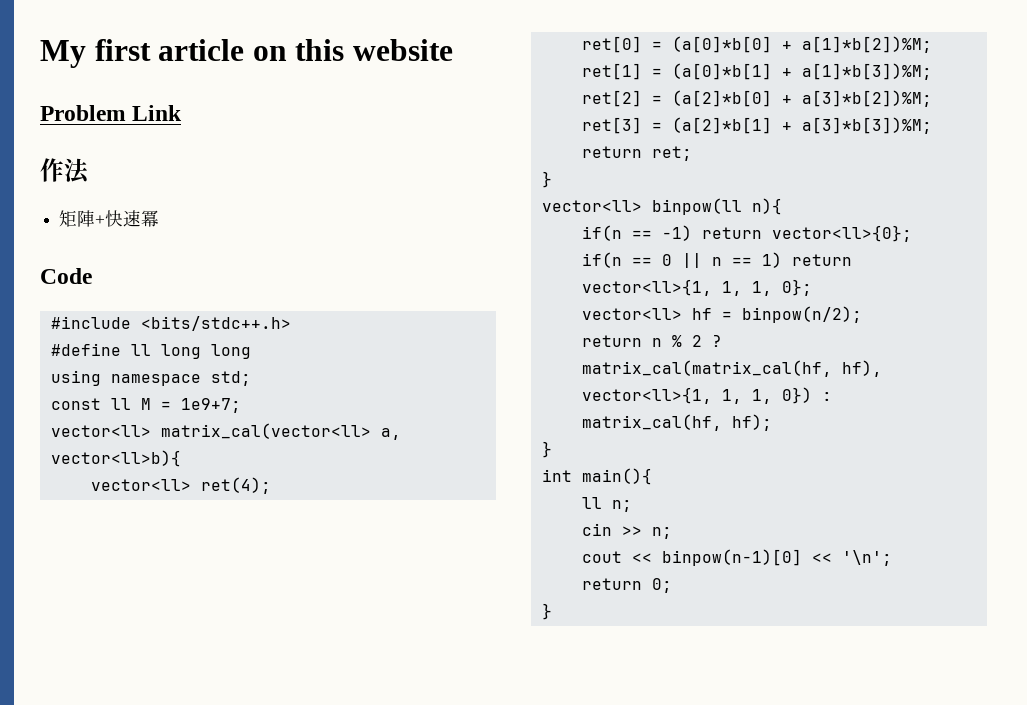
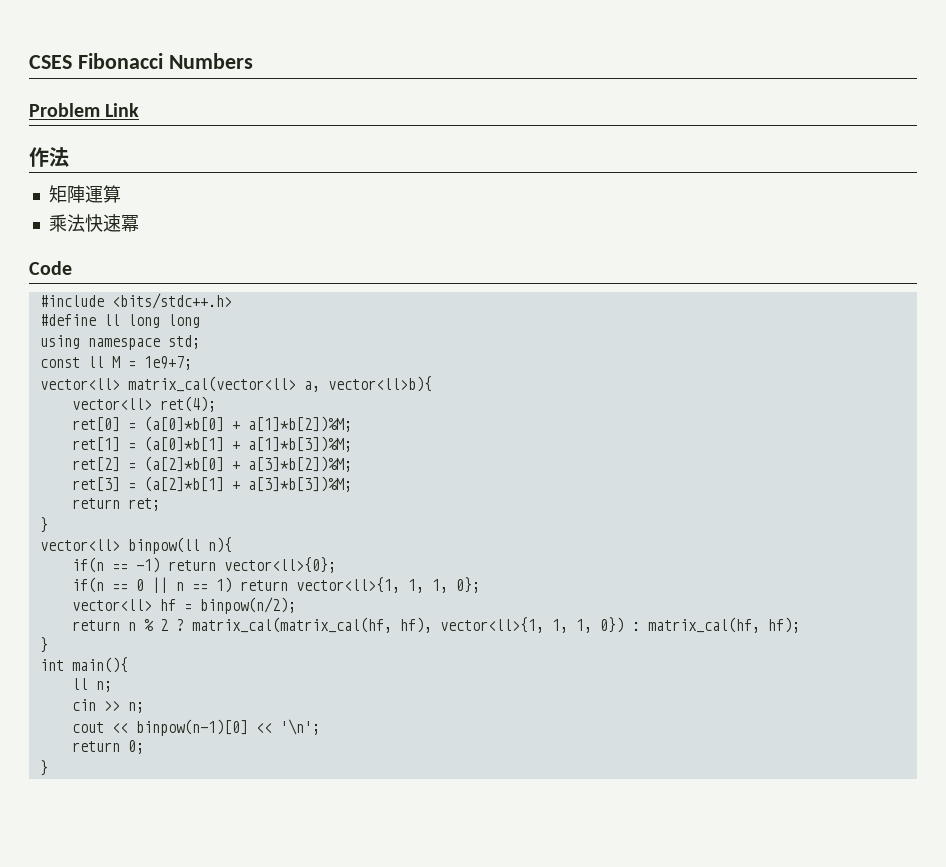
- My first article on this website
+ CSES Fibonacci Numbers
- 矩陣+快速冪
+ 矩陣運算
+ 乘法快速冪

